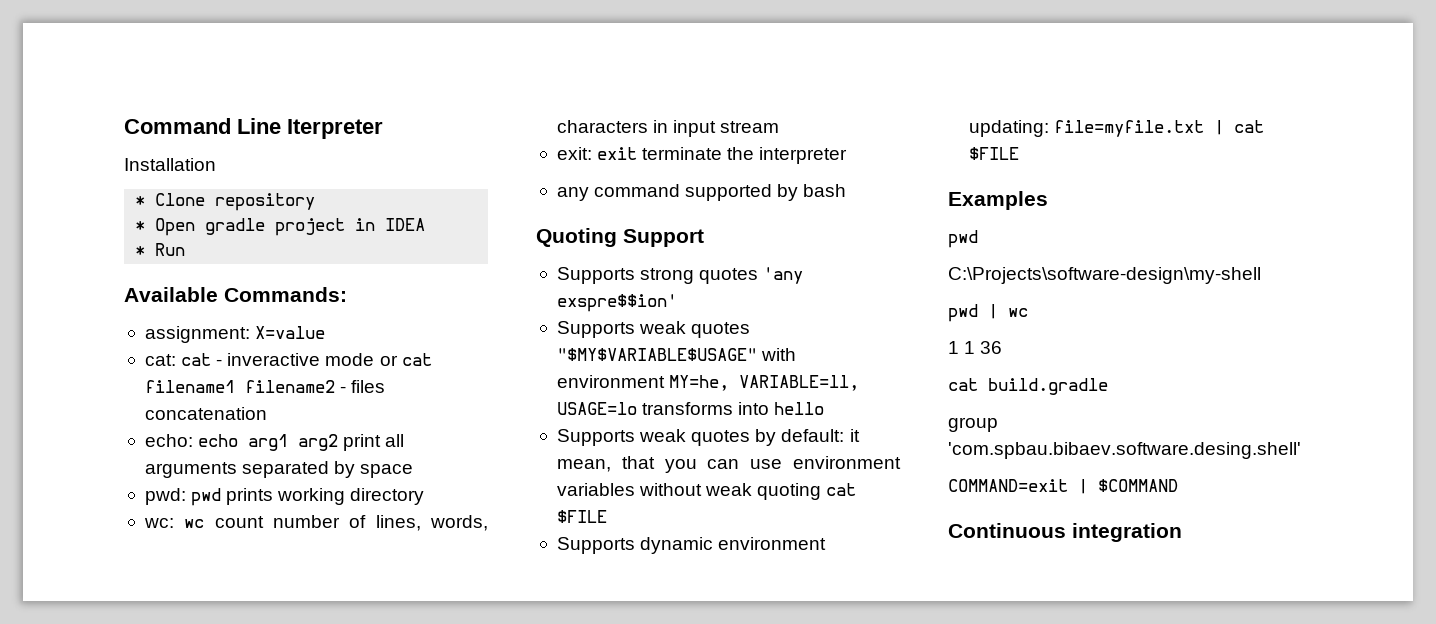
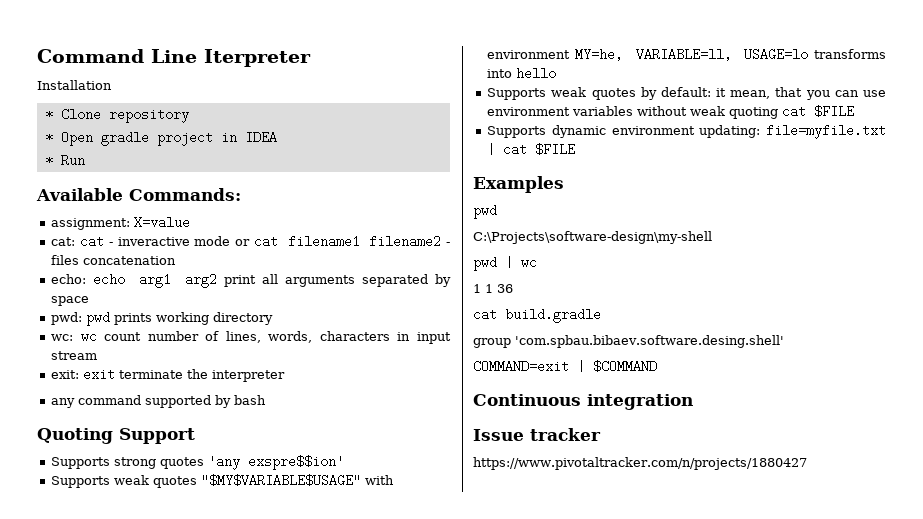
+ Issue tracker
+ https://www.pivotaltracker.com/n/projects/1880427

